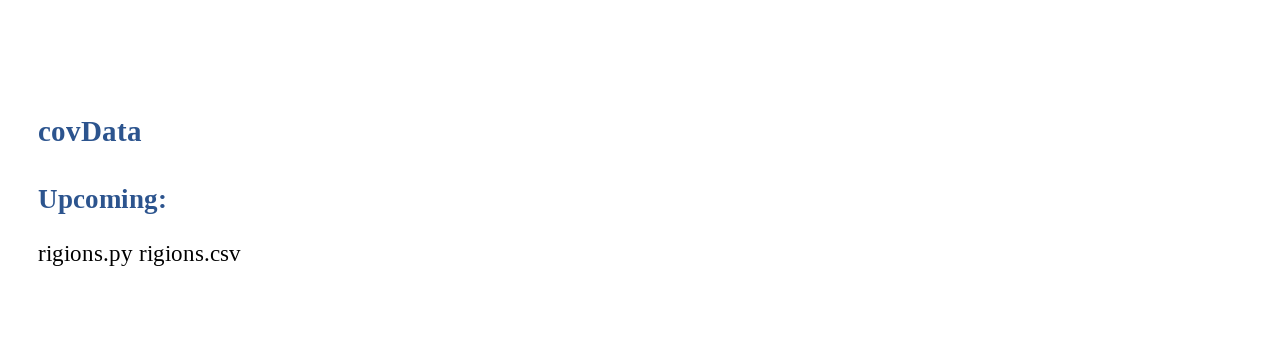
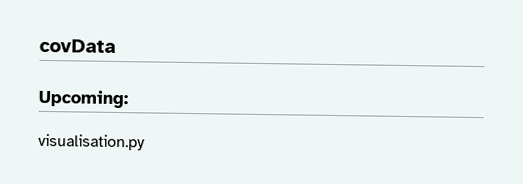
- rigions.py rigions.csv
+ visualisation.py

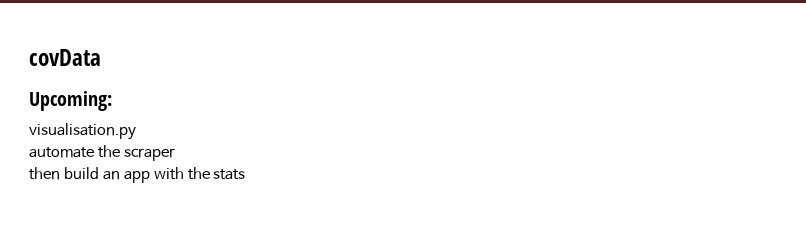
+ automate the scraper
+ then build an app with the stats

